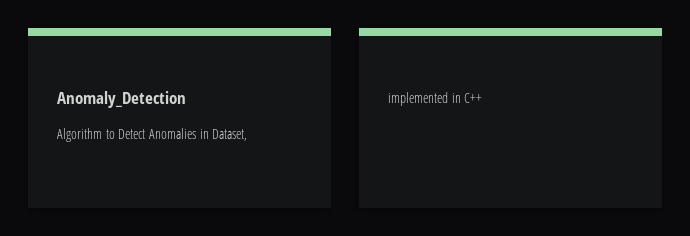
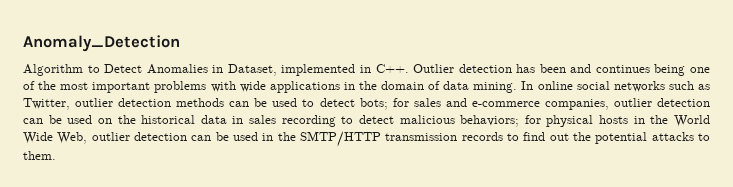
- Algorithm to Detect Anomalies in Dataset, implemented in C++
+ Algorithm to Detect Anomalies in Dataset, implemented in C++. Outlier detection has been and continues being one of the most important problems with wide applications in the domain of data mining. In online social networks such as Twitter, outlier detection methods can be used to detect bots; for sales and e-commerce companies, outlier detection can be used on the historical data in sales recording to detect malicious behaviors; for physical hosts in the World Wide Web, outlier detection can be used in the SMTP/HTTP transmission records to find out the potential attacks to them.

